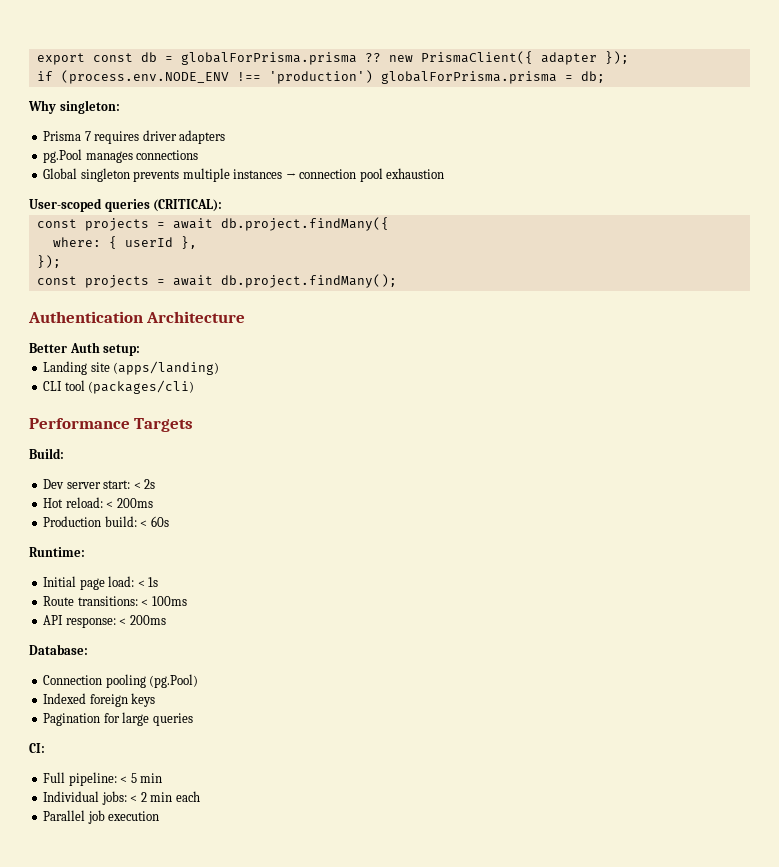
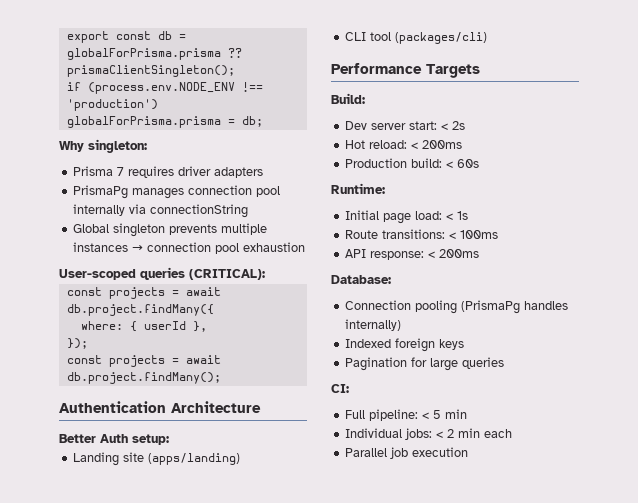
- export const db = globalForPrisma.prisma ?? new PrismaClient({ adapter });
+ export const db = globalForPrisma.prisma ?? prismaClientSingleton();
- pg.Pool manages connections
+ PrismaPg manages connection pool internally via connectionString
- Connection pooling (pg.Pool)
+ Connection pooling (PrismaPg handles internally)

